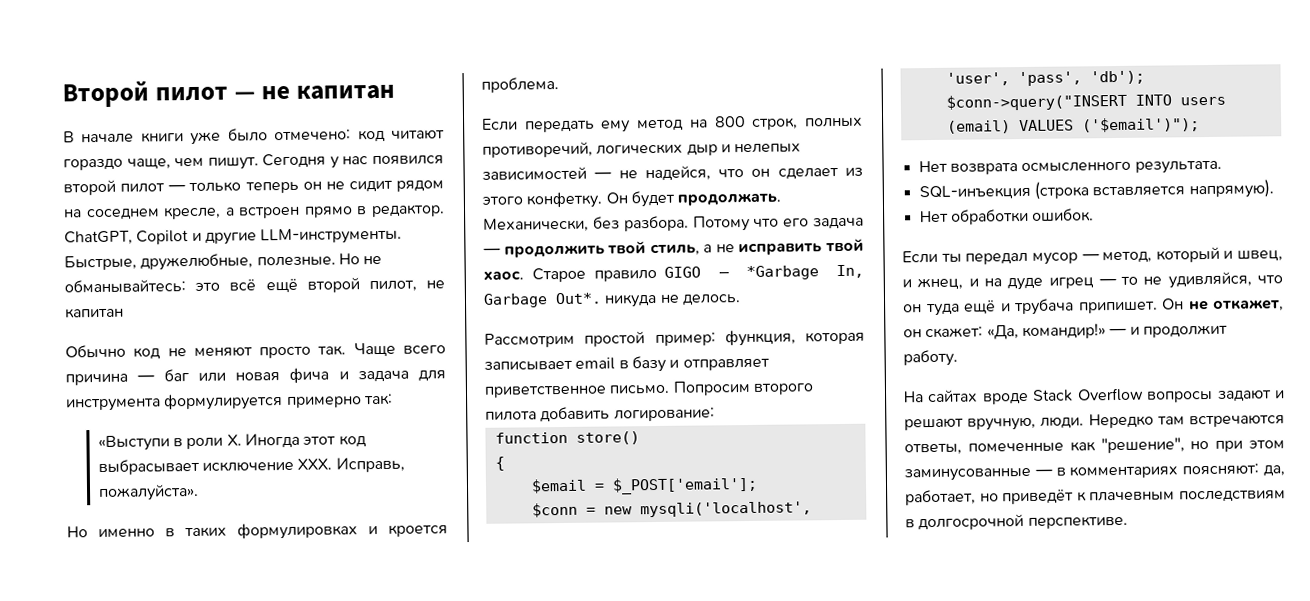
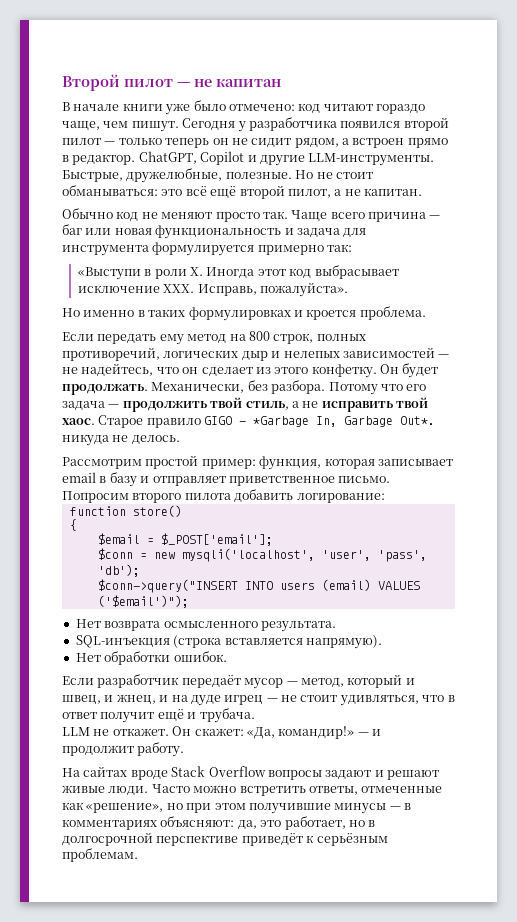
- Сегодня у нас появился второй пилот — только теперь он не сидит рядом на соседнем кресле, а встроен прямо в редактор.
+ Сегодня у разработчика появился второй пилот — только теперь он не сидит рядом, а встроен прямо в редактор.
- Но не обманывайтесь: это всё ещё второй пилот, не капитан
+ Но не стоит обманываться: это всё ещё второй пилот, а не капитан.
- Чаще всего причина — баг или новая фича и задача для инструмента формулируется примерно так:
+ Чаще всего причина — баг или новая функциональность и задача для инструмента формулируется примерно так:
- Если передать ему метод на 800 строк, полных противоречий, логических дыр и нелепых зависимостей — не надейся, что он сделает из этого конфетку.
+ Если передать ему метод на 800 строк, полных противоречий, логических дыр и нелепых зависимостей — не надейтесь, что он сделает из этого конфетку.
- Если ты передал мусор — метод, который и швец, и жнец, и на дуде игрец — то не удивляйся, что он туда ещё и трубача припишет. Он не откажет, он скажет: «Да, командир!»
+ Если разработчик передаёт мусор — метод, который и швец, и жнец, и на дуде игрец — не стоит удивляться, что в ответ получит ещё и трубача.
+ LLM не откажет. Он скажет: «Да, командир!»
- На сайтах вроде Stack Overflow вопросы задают и решают вручную, люди. Нередко там встречаются ответы, помеченные как "решение", но при этом заминусованные — в комментариях поясняют: да, работает, но приведёт к плачевным последствиям в долгосрочной перспективе.
+ На сайтах вроде Stack Overflow вопросы задают и решают живые люди. Часто можно встретить ответы, отмеченные как «решение», но при этом получившие минусы — в комментариях объясняют: да, это работает, но в долгосрочной перспективе приведёт к серьёзным проблемам.

